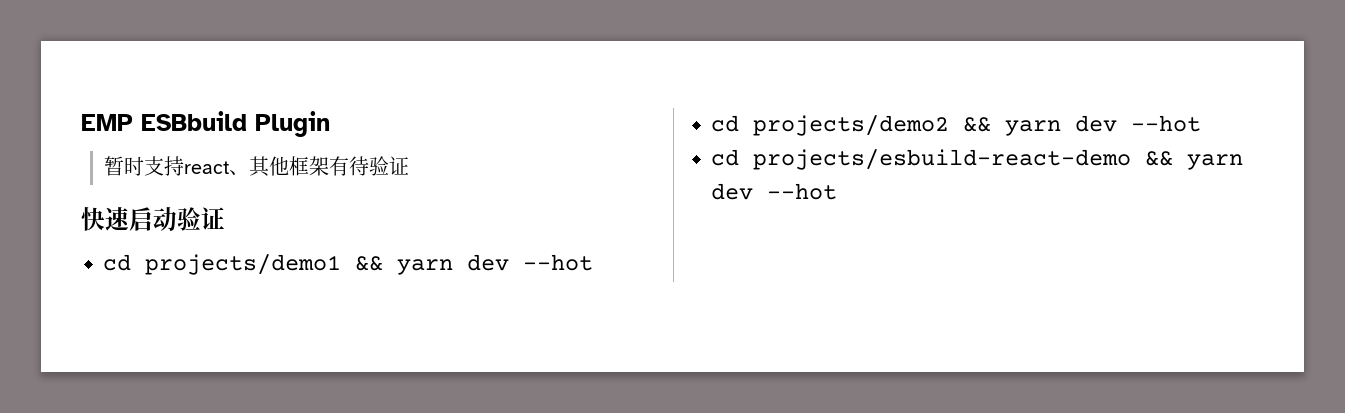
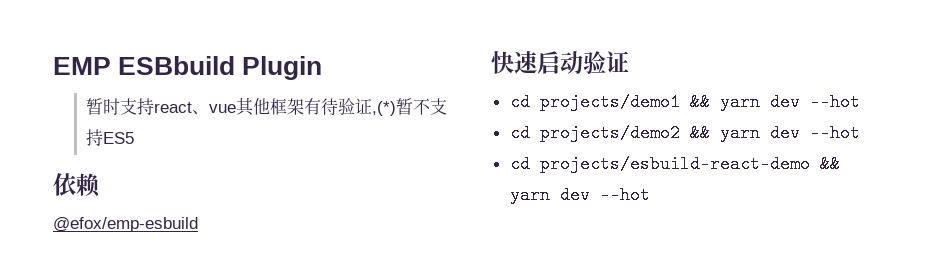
- 暂时支持react、其他框架有待验证
+ 暂时支持react、vue其他框架有待验证,(*)暂不支持ES5
+ 依赖
+ @efox/emp-esbuild

